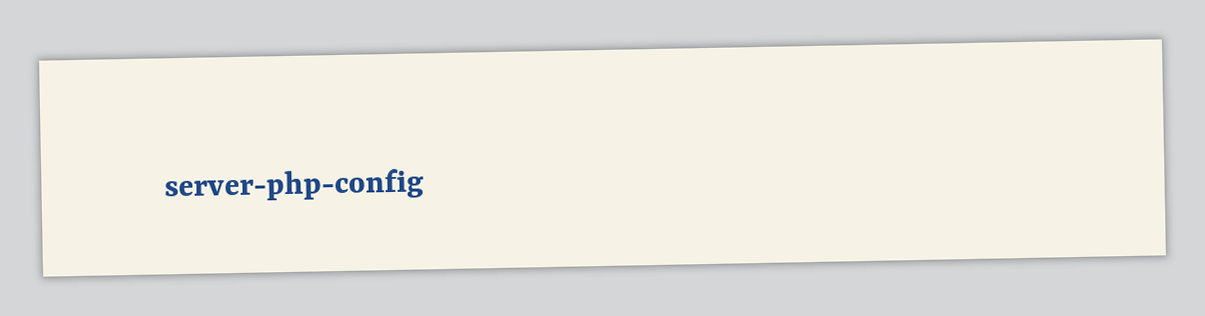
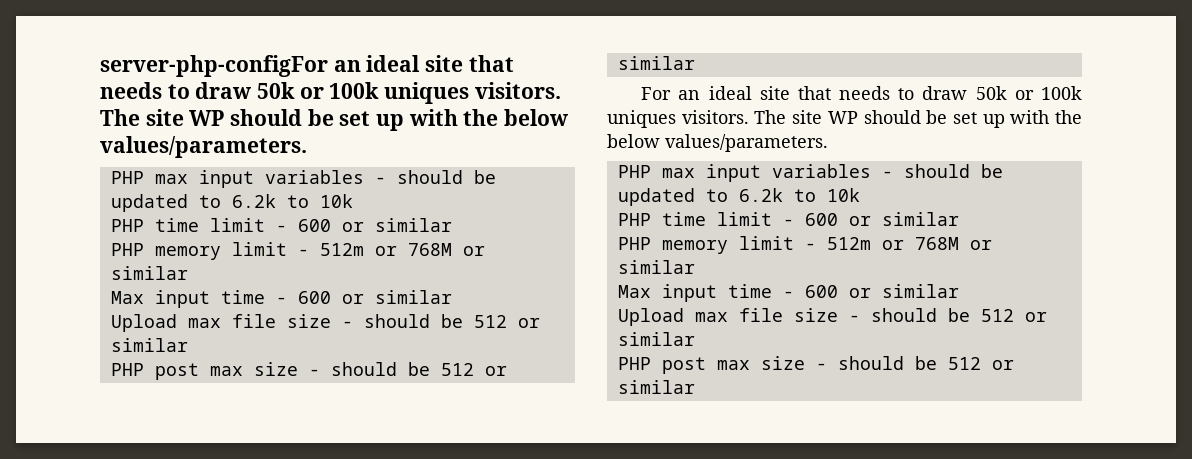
- server-php-config
+ server-php-configFor an ideal site that needs to draw 50k or 100k uniques visitors. The site WP should be set up with the below values/parameters.
+ PHP max input variables - should be updated to 6.2k to 10k
+ PHP time limit - 600 or similar
+ PHP memory limit - 512m or 768M or similar
+ Max input time - 600 or similar
+ Upload max file size - should be 512 or similar
+ PHP post max size - should be 512 or similar
+ For an ideal site that needs to draw 50k or 100k uniques visitors. The site WP should be set up with the below values/parameters.
+ PHP max input variables - should be updated to 6.2k to 10k
+ PHP time limit - 600 or similar
+ PHP memory limit - 512m or 768M or similar
+ Max input time - 600 or similar
+ Upload max file size - should be 512 or similar
+ PHP post max size - should be 512 or similar

